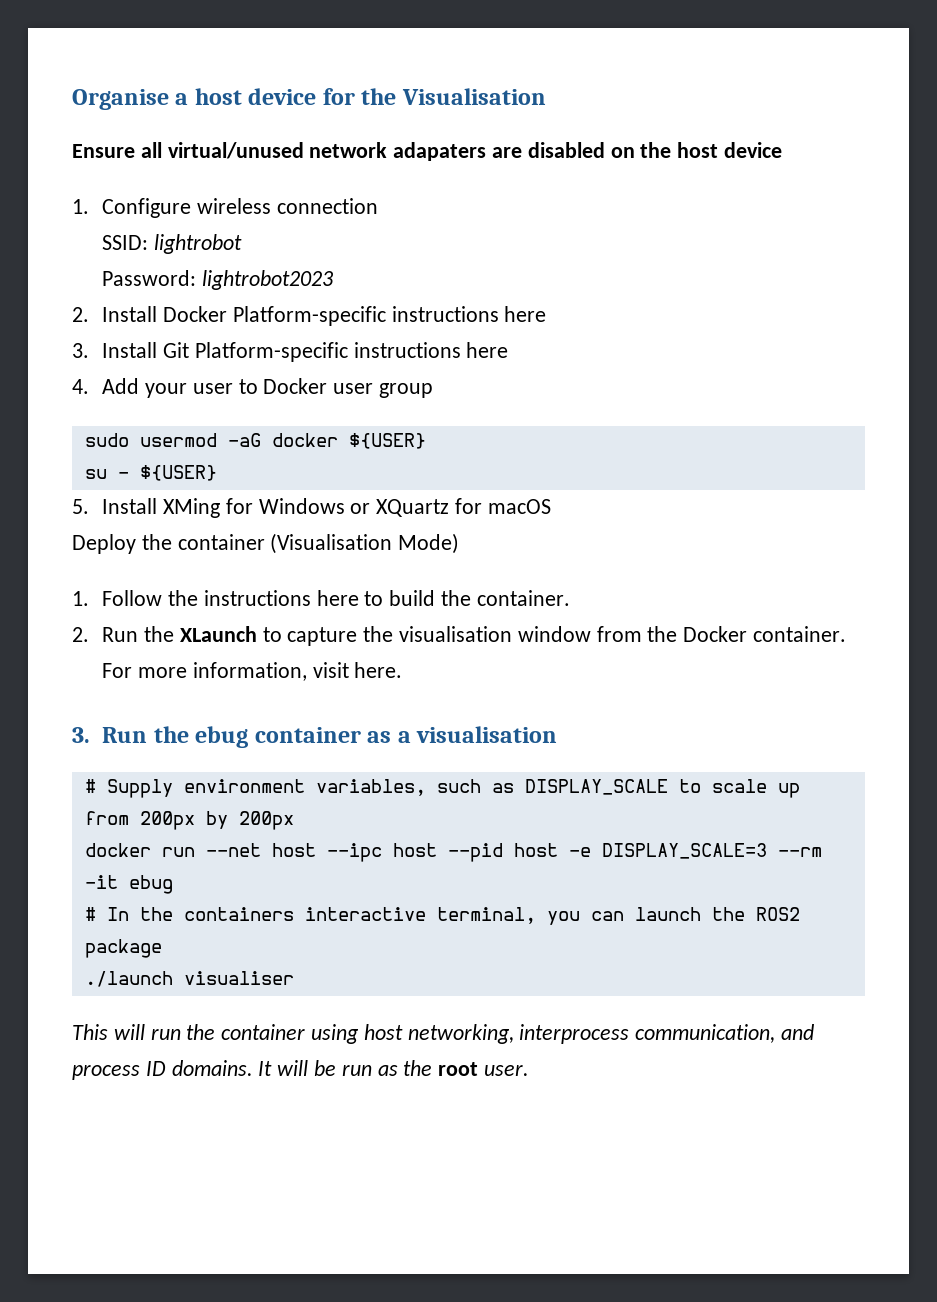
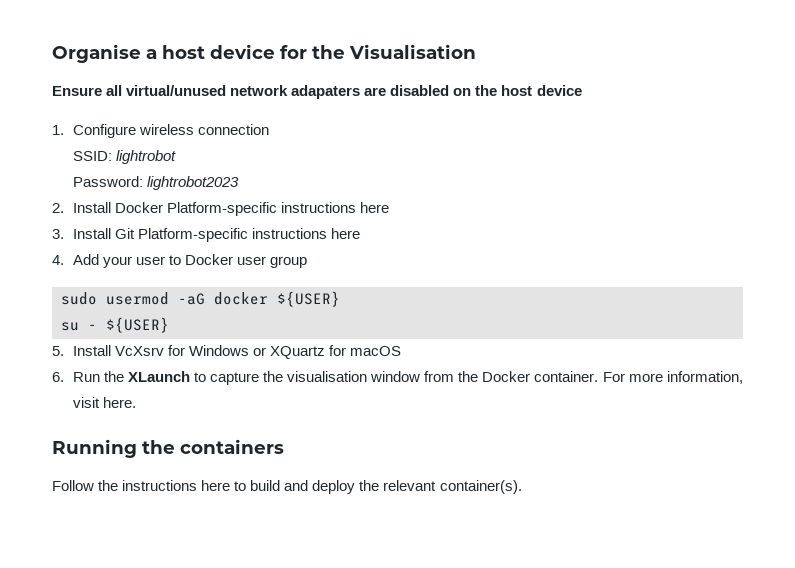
- 5. Install XMing for Windows or XQuartz for macOS
+ 5. Install VcXsrv for Windows or XQuartz for macOS
- Deploy the container (Visualisation Mode)
- 1. Follow the instructions here to build the container.
- 2. Run the XLaunch to capture the visualisation window from the Docker container.
+ 6. Run the XLaunch to capture the visualisation window from the Docker container.
- 3. Run the ebug container as a visualisation
- # Supply environment variables, such as DISPLAY_SCALE to scale up from 200px by 200px
- docker run --net host --ipc host --pid host -e DISPLAY_SCALE=3 --rm -it ebug
- # In the containers interactive terminal, you can launch the ROS2 package
- ./launch visualiser
- This will run the container using host networking, interprocess communication, and process ID domains. It will be run as the root user.
+ Running the containers
+ Follow the instructions here to build and deploy the relevant container(s).

